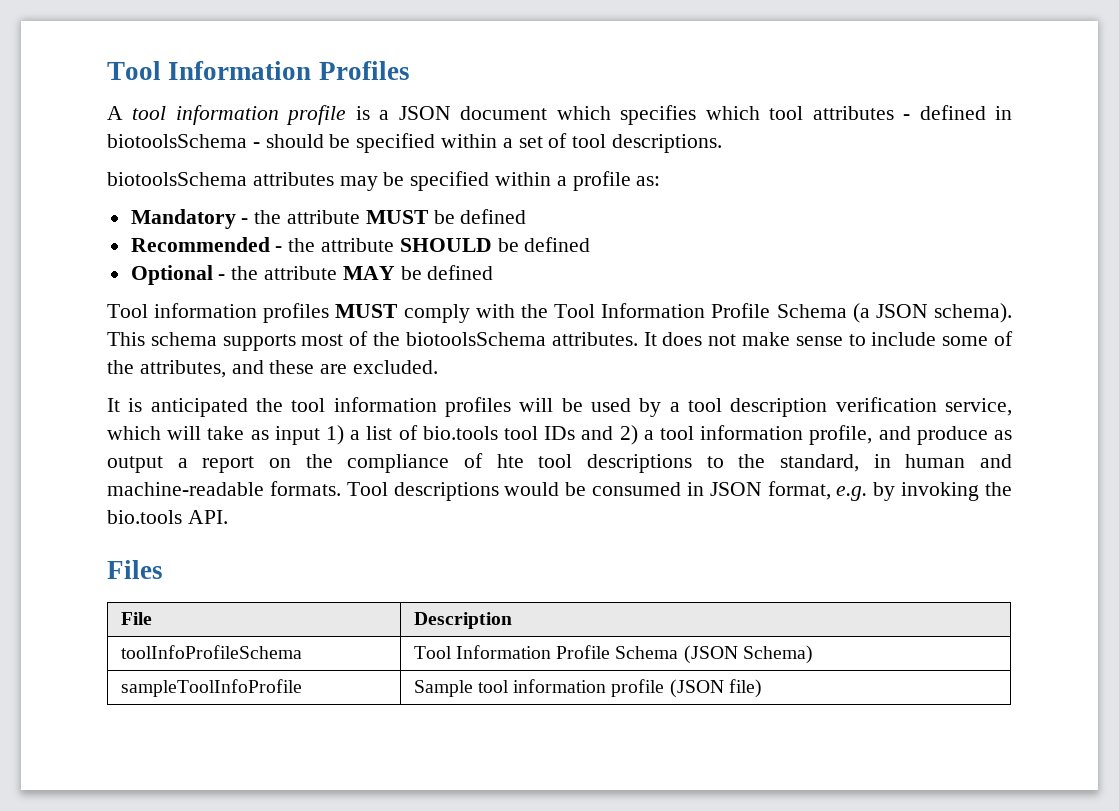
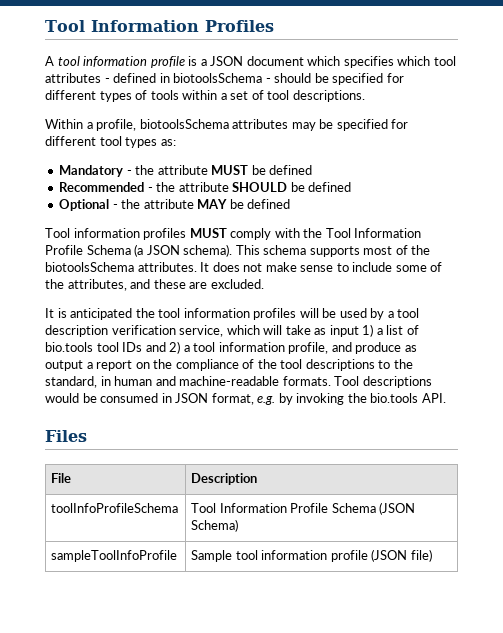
- A tool information profile is a JSON document which specifies which tool attributes - defined in biotoolsSchema - should be specified within a set of tool descriptions.
+ A tool information profile is a JSON document which specifies which tool attributes - defined in biotoolsSchema - should be specified for different types of tools within a set of tool descriptions.
- biotoolsSchema attributes may be specified within a profile as:
+ Within a profile, biotoolsSchema attributes may be specified for different tool types as:
- It is anticipated the tool information profiles will be used by a tool description verification service, which will take as input 1) a list of bio.tools tool IDs and 2) a tool information profile, and produce as output a report on the compliance of hte tool descriptions to the standard, in human and machine-readable formats.
+ It is anticipated the tool information profiles will be used by a tool description verification service, which will take as input 1) a list of bio.tools tool IDs and 2) a tool information profile, and produce as output a report on the compliance of the tool descriptions to the standard, in human and machine-readable formats.

